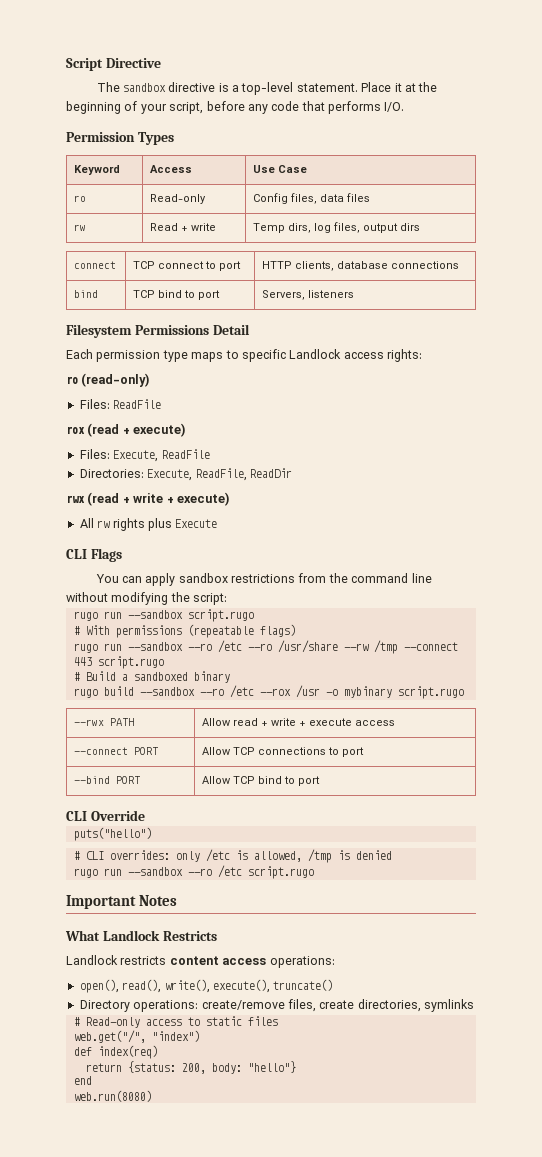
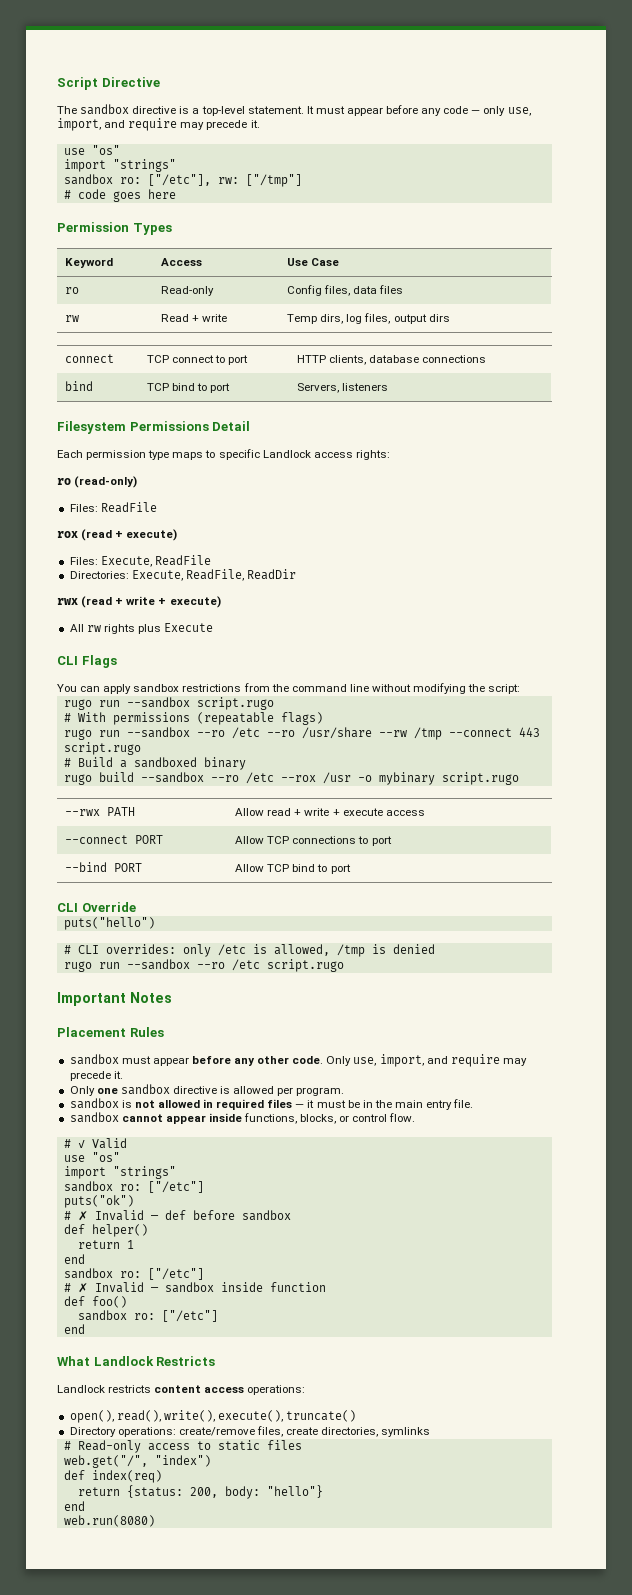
- Place it at the beginning of your script, before any code that performs I/O.
+ It must appear before any code — only use, import, and require may precede it.
+ use "os"
+ import "strings"
+ sandbox ro: ["/etc"], rw: ["/tmp"]
+ # code goes here
+ Placement Rules
+ sandbox must appear before any other code. Only use, import, and require may precede it.
+ Only one sandbox directive is allowed per program.
+ sandbox is not allowed in required files — it must be in the main entry file.
+ sandbox cannot appear inside functions, blocks, or control flow.
+ # ✓ Valid
+ use "os"
+ import "strings"
+ sandbox ro: ["/etc"]
+ puts("ok")
+ # ✗ Invalid — def before sandbox
+ def helper()
+ return 1
+ end
+ sandbox ro: ["/etc"]
+ # ✗ Invalid — sandbox inside function
+ def foo()
+ sandbox ro: ["/etc"]
+ end

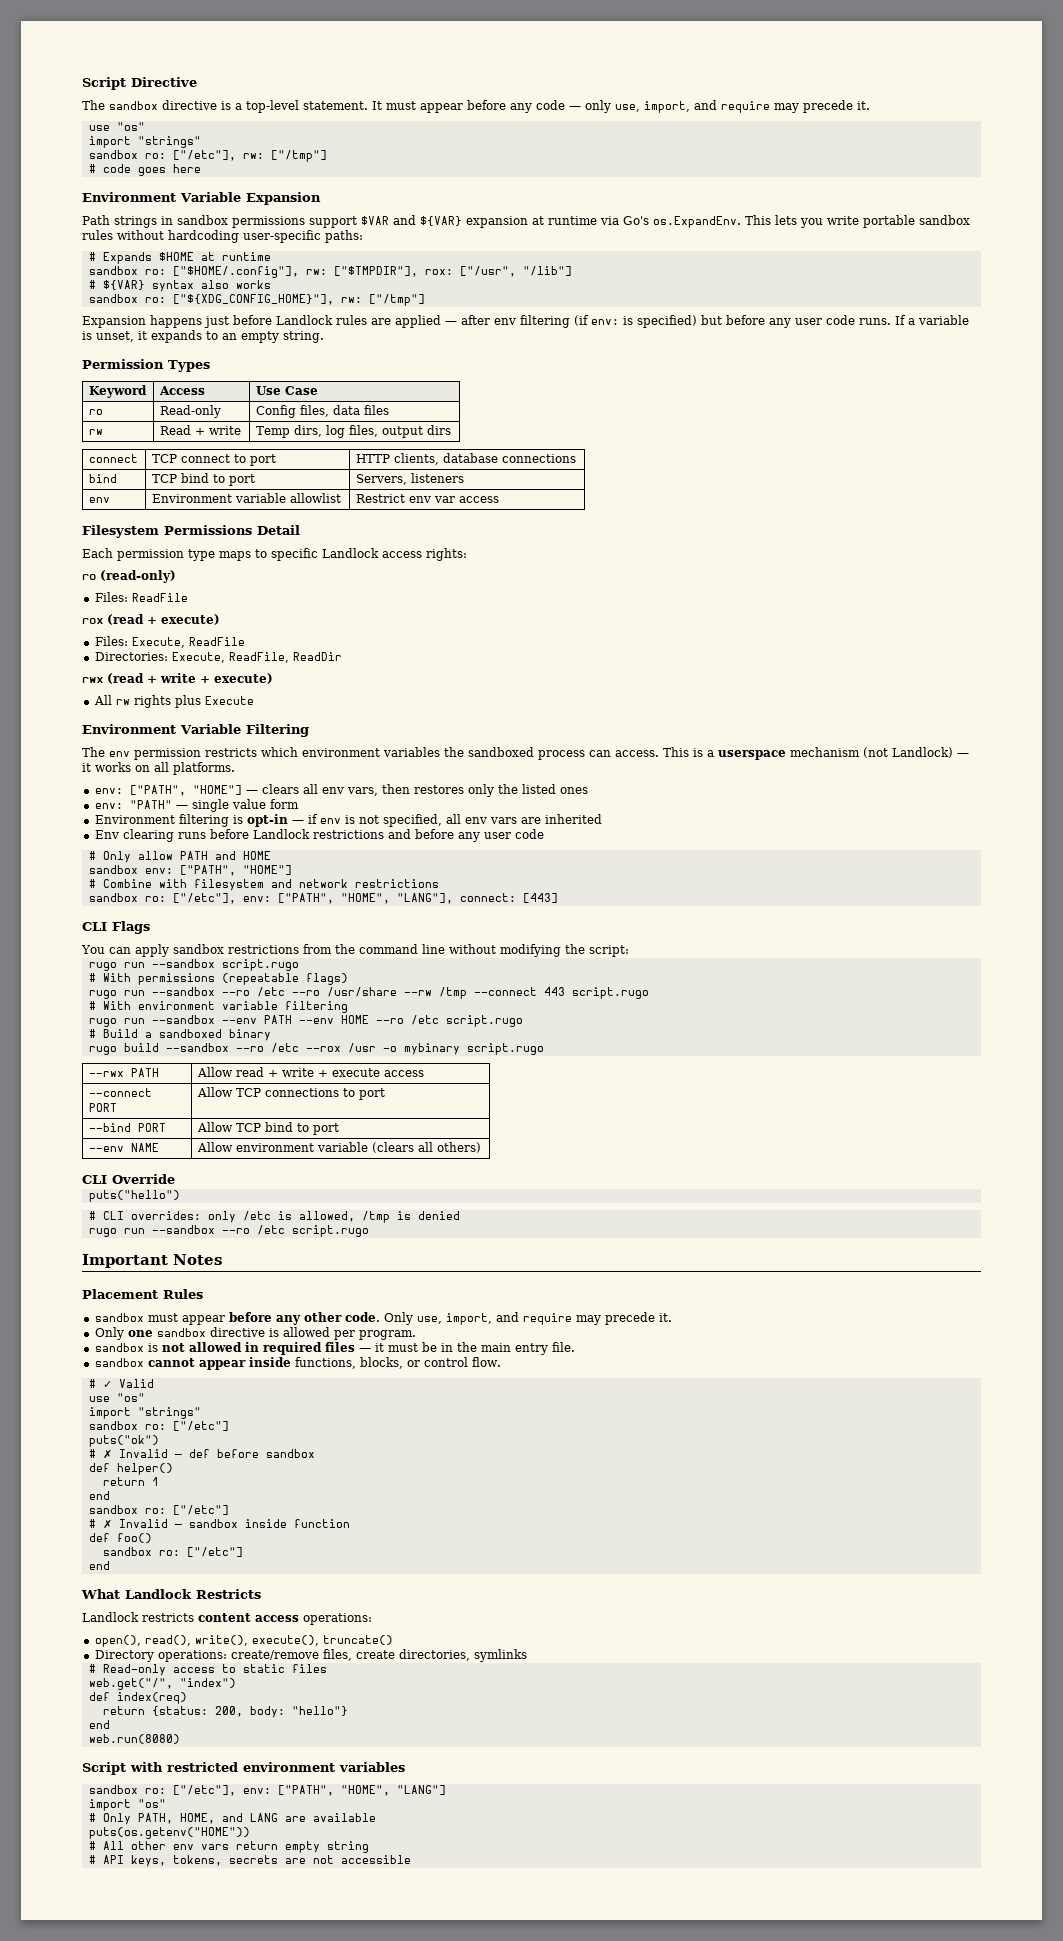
+ Environment Variable Expansion
+ Path strings in sandbox permissions support $VAR and ${VAR} expansion at runtime via Go's os.ExpandEnv. This lets you write portable sandbox rules without hardcoding user-specific paths:
+ # Expands $HOME at runtime
+ sandbox ro: ["$HOME/.config"], rw: ["$TMPDIR"], rox: ["/usr", "/lib"]
+ # ${VAR} syntax also works
+ sandbox ro: ["${XDG_CONFIG_HOME}"], rw: ["/tmp"]
+ Expansion happens just before Landlock rules are applied — after env filtering (if env: is specified) but before any user code runs. If a variable is unset, it expands to an empty string.
+ env | Environment variable allowlist | Restrict env var access
+ Environment Variable Filtering
+ The env permission restricts which environment variables the sandboxed process can access. This is a userspace mechanism (not Landlock) — it works on all platforms.
+ env: ["PATH", "HOME"] — clears all env vars, then restores only the listed ones
+ env: "PATH" — single value form
+ Environment filtering is opt-in — if env is not specified, all env vars are inherited
+ Env clearing runs before Landlock restrictions and before any user code
+ # Only allow PATH and HOME
+ sandbox env: ["PATH", "HOME"]
+ # Combine with filesystem and network restrictions
+ sandbox ro: ["/etc"], env: ["PATH", "HOME", "LANG"], connect: [443]
+ # With environment variable filtering
+ rugo run --sandbox --env PATH --env HOME --ro /etc script.rugo
+ --env NAME | Allow environment variable (clears all others)
+ Script with restricted environment variables
+ sandbox ro: ["/etc"], env: ["PATH", "HOME", "LANG"]
+ import "os"
+ # Only PATH, HOME, and LANG are available
+ puts(os.getenv("HOME"))
+ # All other env vars return empty string
+ # API keys, tokens, secrets are not accessible

